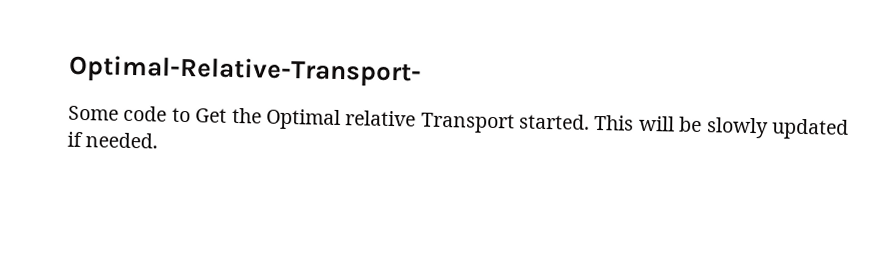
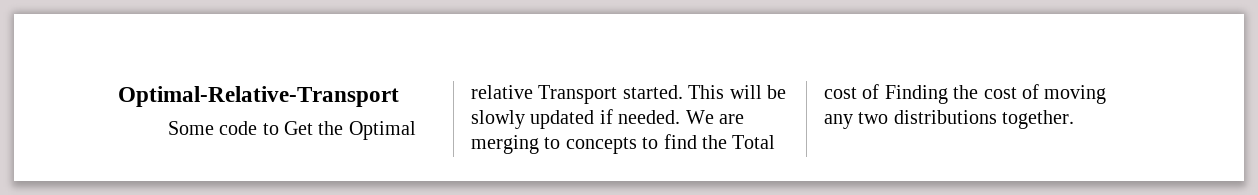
- Optimal-Relative-Transport-
+ Optimal-Relative-Transport
+ We are merging to concepts to find the Total cost of Finding the cost of moving any two distributions together.

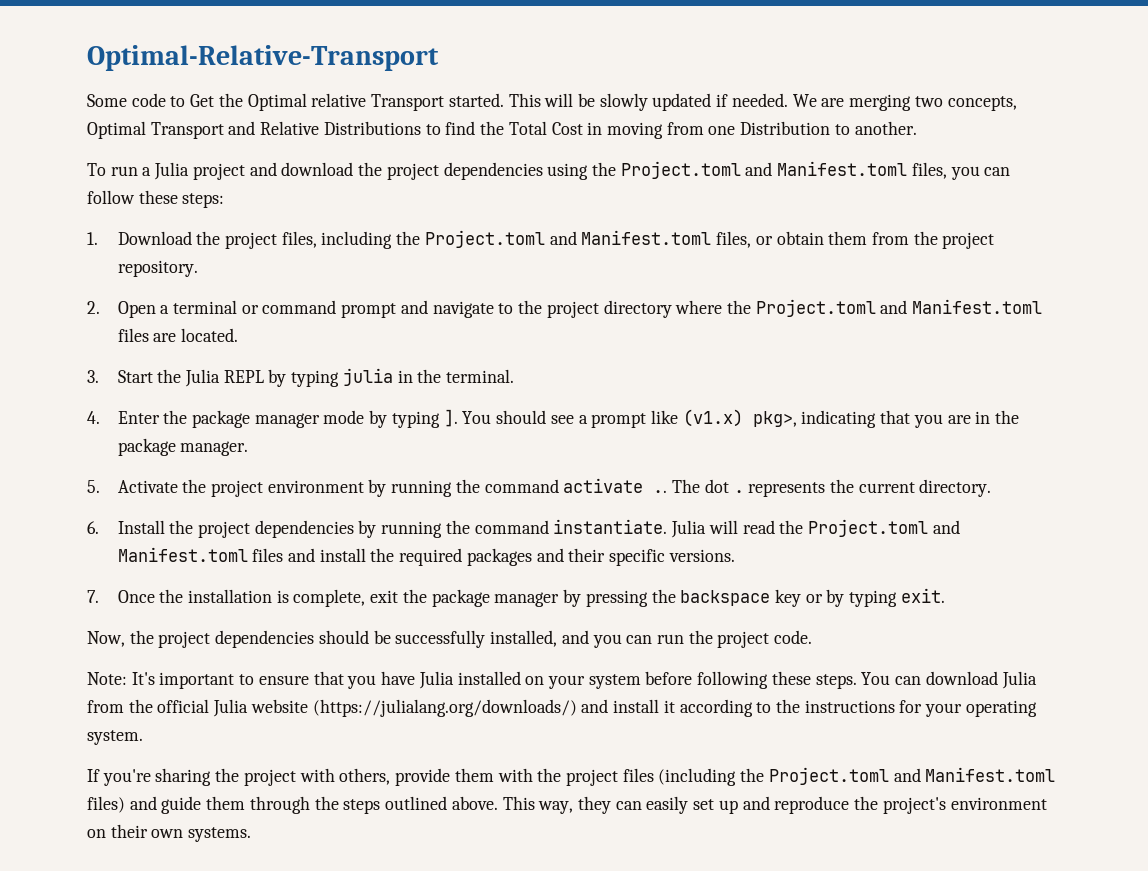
- We are merging to concepts to find the Total cost of Finding the cost of moving any two distributions together.
+ We are merging two concepts, Optimal Transport and Relative Distributions to find the Total Cost in moving from one Distribution to another.
+ To run a Julia project and download the project dependencies using the Project.toml and Manifest.toml files, you can follow these steps:
+ 1. Download the project files, including the Project.toml and Manifest.toml files, or obtain them from the project repository.
+ 2. Open a terminal or command prompt and navigate to the project directory where the Project.toml and Manifest.toml files are located.
+ 3. Start the Julia REPL by typing julia in the terminal.
+ 4. Enter the package manager mode by typing ]. You should see a prompt like (v1.x) pkg>, indicating that you are in the package manager.
+ 5. Activate the project environment by running the command activate .. The dot . represents the current directory.
+ 6. Install the project dependencies by running the command instantiate. Julia will read the Project.toml and Manifest.toml files and install the required packages and their specific versions.
+ 7. Once the installation is complete, exit the package manager by pressing the backspace key or by typing exit.
+ Now, the project dependencies should be successfully installed, and you can run the project code.
+ Note: It's important to ensure that you have Julia installed on your system before following these steps. You can download Julia from the official Julia website (https://julialang.org/downloads/) and install it according to the instructions for your operating system.
+ If you're sharing the project with others, provide them with the project files (including the Project.toml and Manifest.toml files) and guide them through the steps outlined above. This way, they can easily set up and reproduce the project's environment on their own systems.

